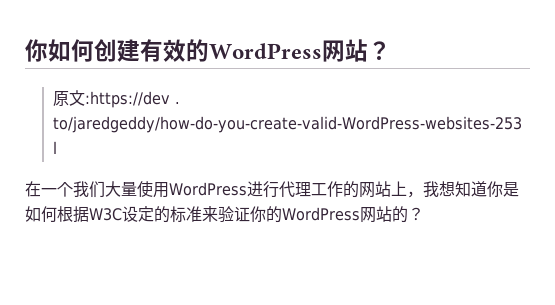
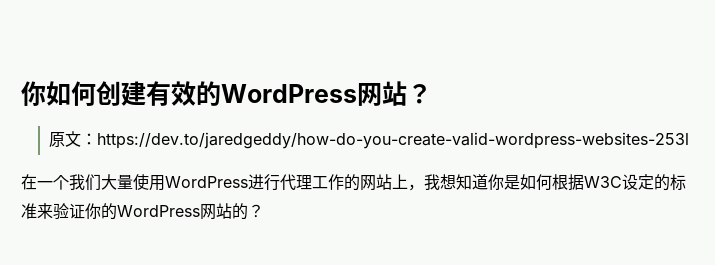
- 原文:https://dev . to/jaredgeddy/how-do-you-create-valid-WordPress-websites-253 l
+ 原文：https://dev.to/jaredgeddy/how-do-you-create-valid-wordpress-websites-253l

